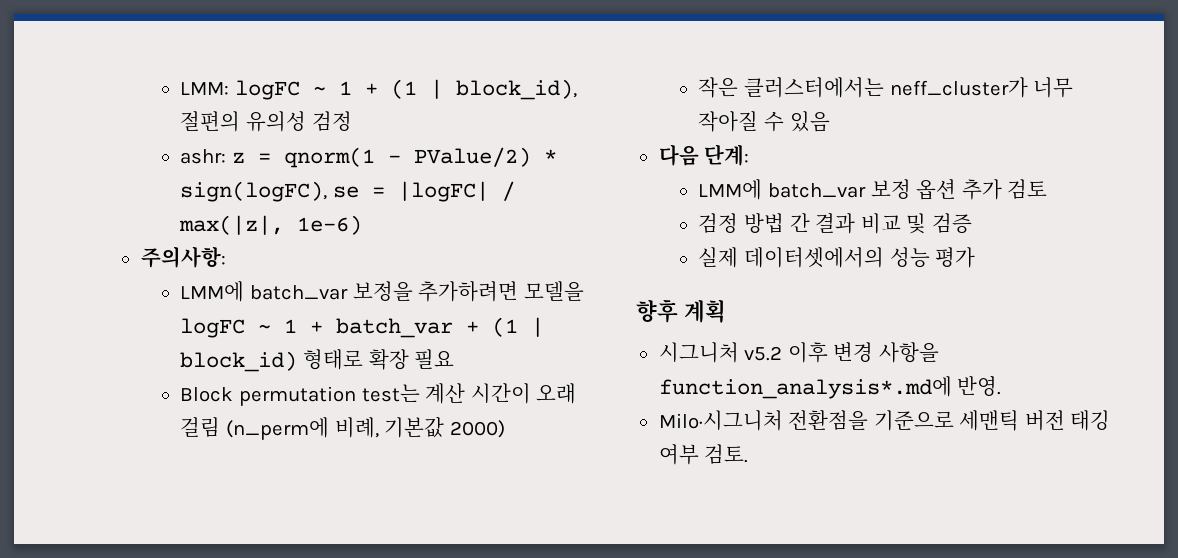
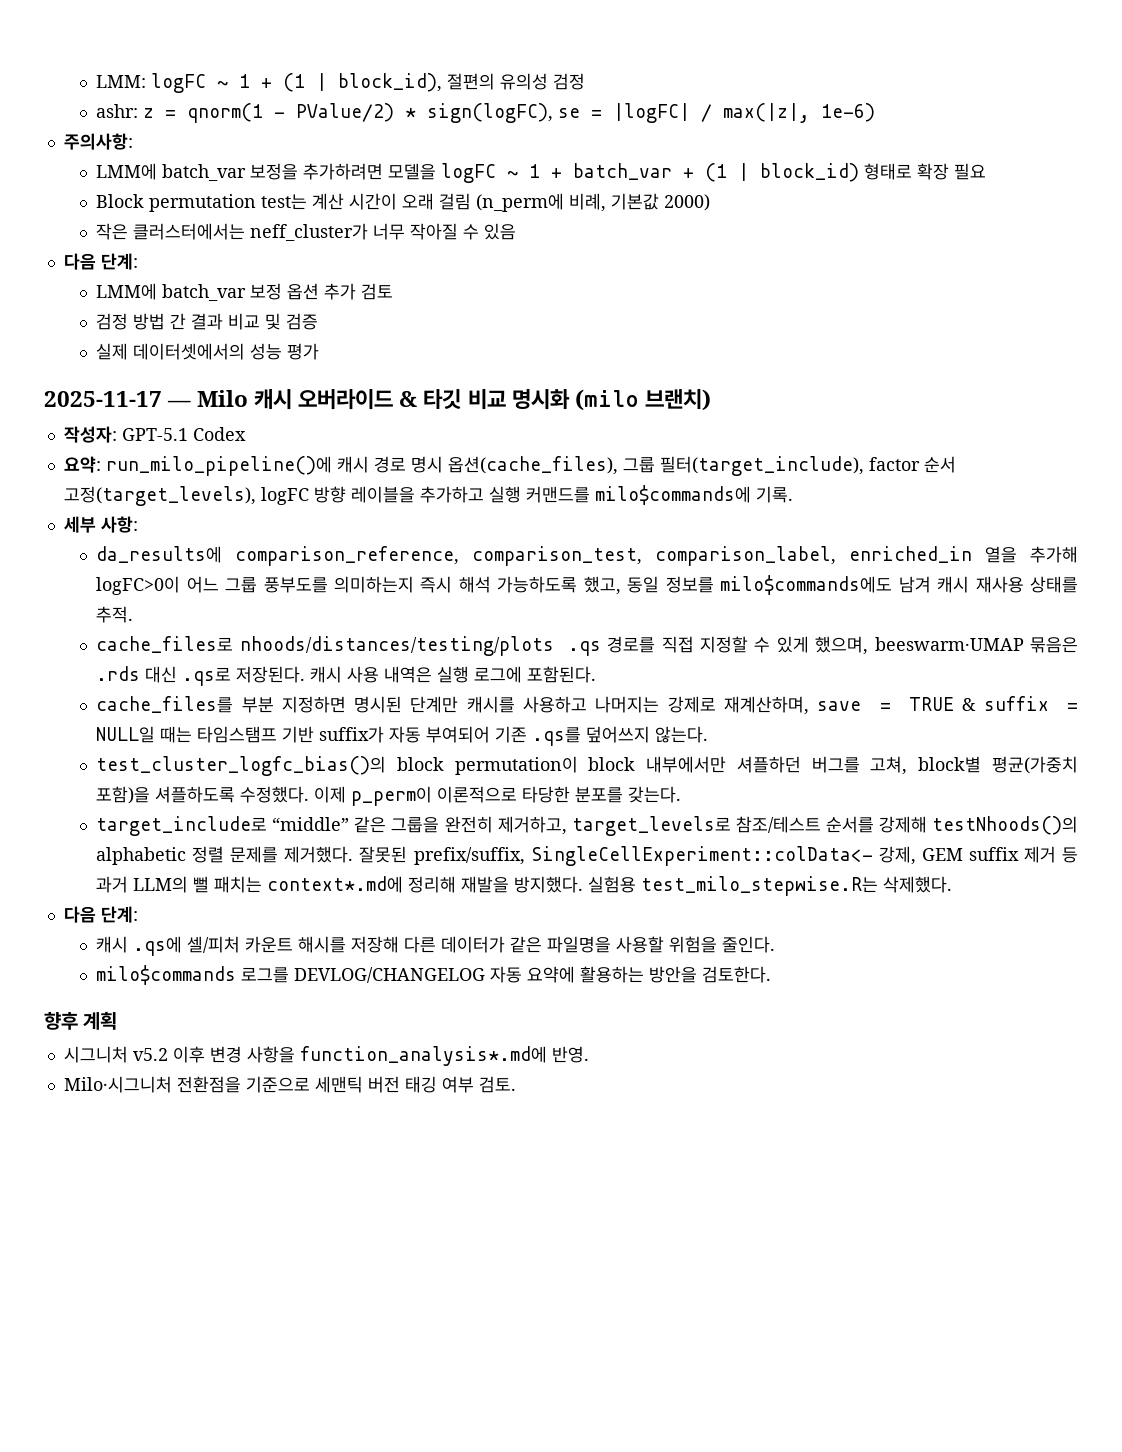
+ 2025-11-17 — Milo 캐시 오버라이드 & 타깃 비교 명시화 (milo 브랜치)
+ 작성자: GPT-5.1 Codex
+ 요약: run_milo_pipeline()에 캐시 경로 명시 옵션(cache_files), 그룹 필터(target_include), factor 순서 고정(target_levels), logFC 방향 레이블을 추가하고 실행 커맨드를 milo$commands에 기록.
+ 세부 사항:
+ da_results에 comparison_reference, comparison_test, comparison_label, enriched_in 열을 추가해 logFC>0이 어느 그룹 풍부도를 의미하는지 즉시 해석 가능하도록 했고, 동일 정보를 milo$commands에도 남겨 캐시 재사용 상태를 추적.
+ cache_files로 nhoods/distances/testing/plots .qs 경로를 직접 지정할 수 있게 했으며, beeswarm·UMAP 묶음은 .rds 대신 .qs로 저장된다. 캐시 사용 내역은 실행 로그에 포함된다.
+ cache_files를 부분 지정하면 명시된 단계만 캐시를 사용하고 나머지는 강제로 재계산하며, save = TRUE & suffix = NULL일 때는 타임스탬프 기반 suffix가 자동 부여되어 기존 .qs를 덮어쓰지 않는다.
+ test_cluster_logfc_bias()의 block permutation이 block 내부에서만 셔플하던 버그를 고쳐, block별 평균(가중치 포함)을 셔플하도록 수정했다. 이제 p_perm이 이론적으로 타당한 분포를 갖는다.
+ target_include로 “middle” 같은 그룹을 완전히 제거하고, target_levels로 참조/테스트 순서를 강제해 testNhoods()의 alphabetic 정렬 문제를 제거했다. 잘못된 prefix/suffix, SingleCellExperiment::colData<- 강제, GEM suffix 제거 등 과거 LLM의 뻘 패치는 context*.md에 정리해 재발을 방지했다. 실험용 test_milo_stepwise.R는 삭제했다.
+ 다음 단계:
+ 캐시 .qs에 셀/피처 카운트 해시를 저장해 다른 데이터가 같은 파일명을 사용할 위험을 줄인다.
+ milo$commands 로그를 DEVLOG/CHANGELOG 자동 요약에 활용하는 방안을 검토한다.

